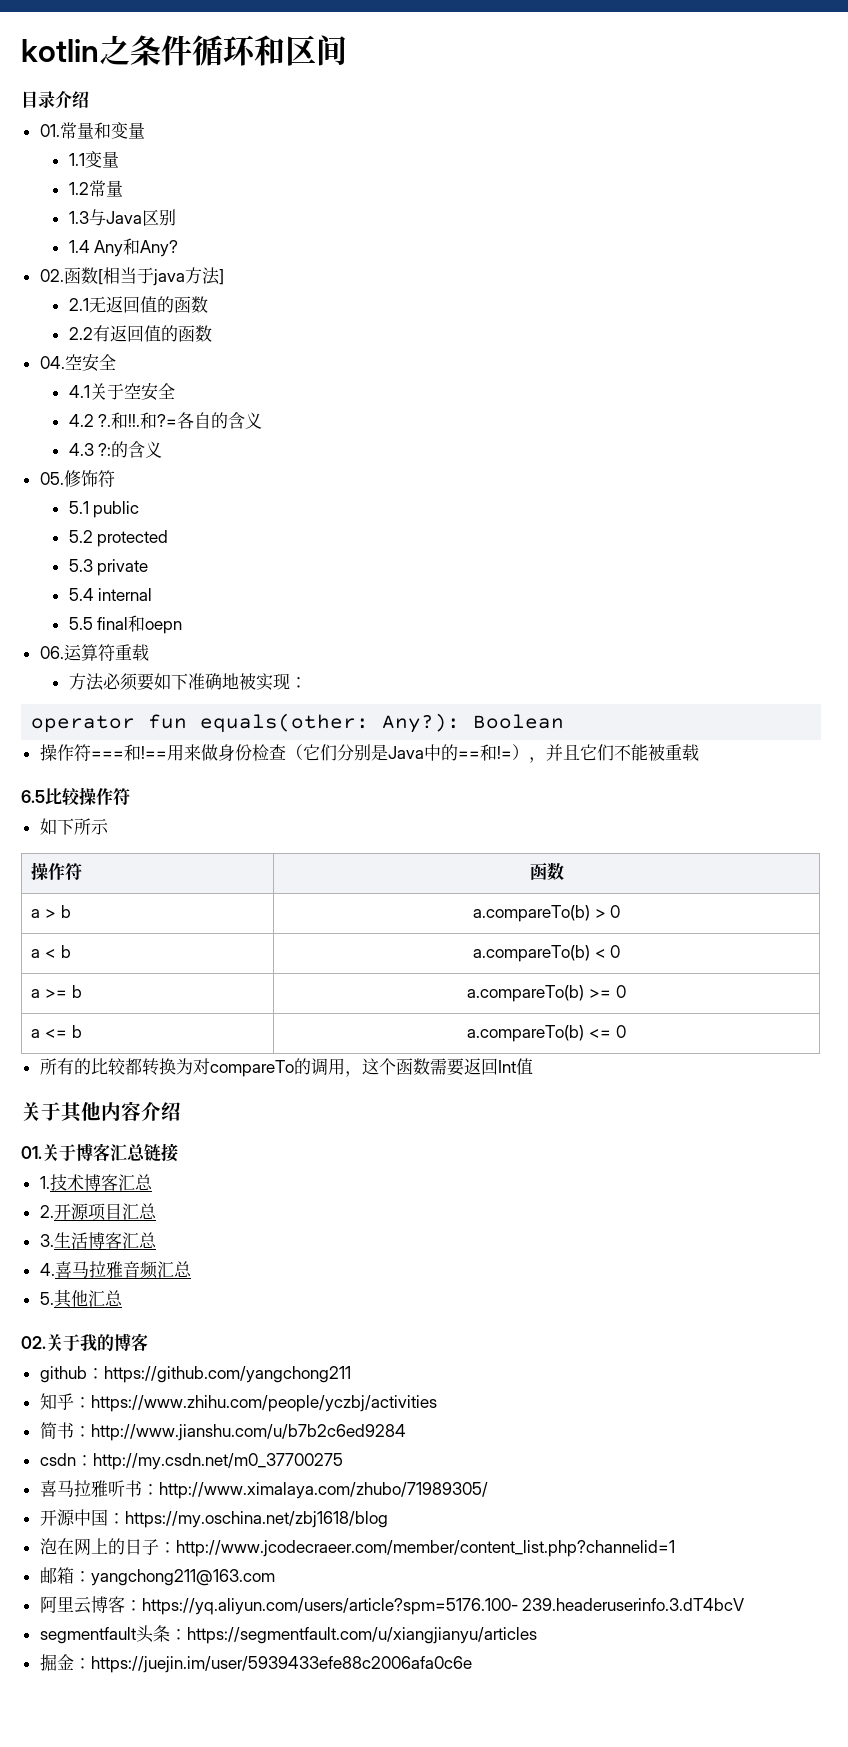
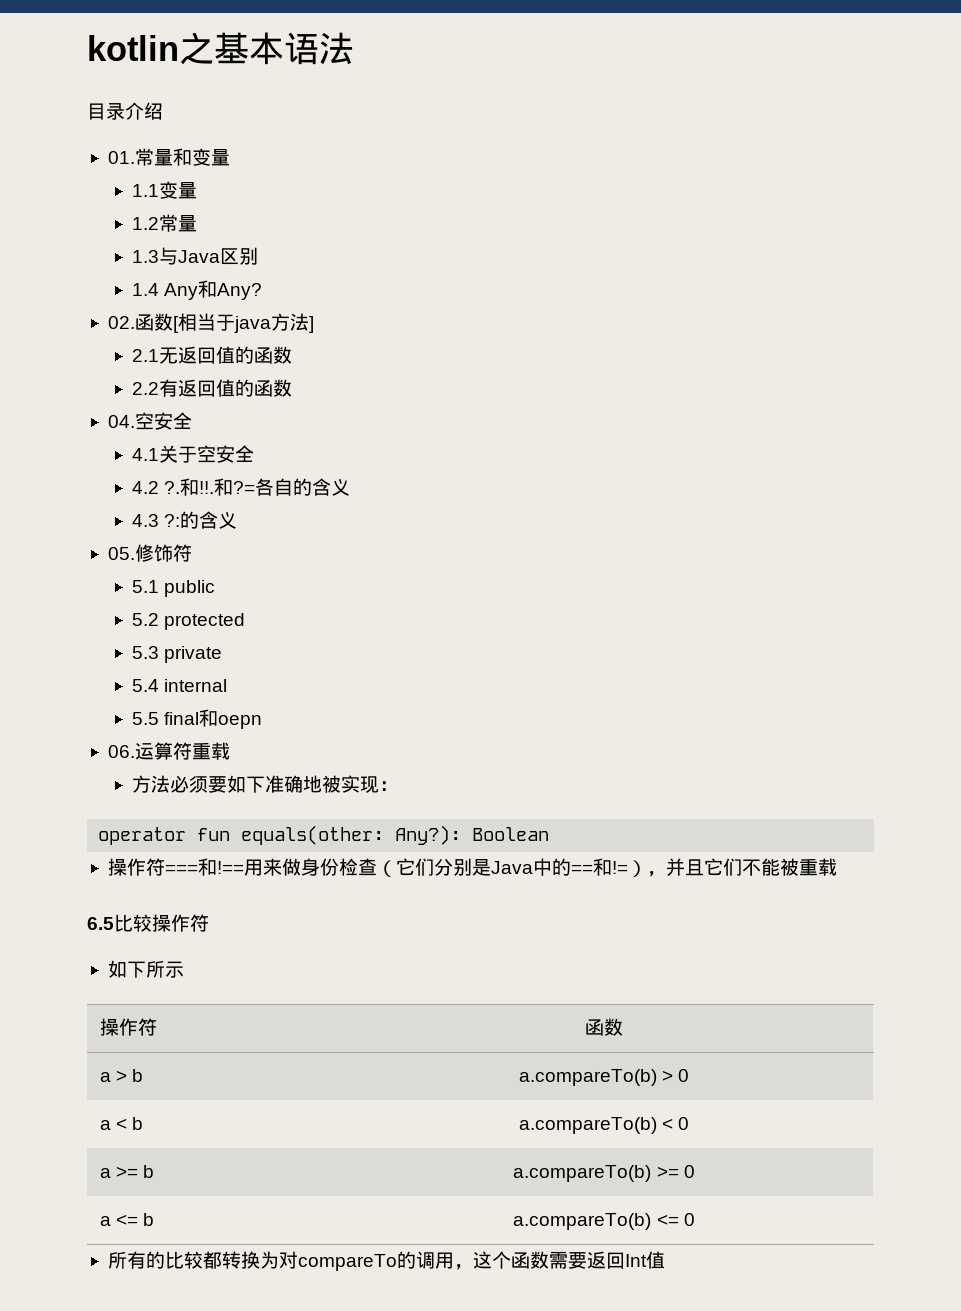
- kotlin之条件循环和区间
+ kotlin之基本语法
- 关于其他内容介绍
- 01.关于博客汇总链接
- 1.技术博客汇总
- 2.开源项目汇总
- 3.生活博客汇总
- 4.喜马拉雅音频汇总
- 5.其他汇总
- 02.关于我的博客
- github：https://github.com/yangchong211
- 知乎：https://www.zhihu.com/people/yczbj/activities
- 简书：http://www.jianshu.com/u/b7b2c6ed9284
- csdn：http://my.csdn.net/m0_37700275
- 喜马拉雅听书：http://www.ximalaya.com/zhubo/71989305/
- 开源中国：https://my.oschina.net/zbj1618/blog
- 泡在网上的日子：http://www.jcodecraeer.com/member/content_list.php?channelid=1
- 邮箱：yangchong211@163.com
- 阿里云博客：https://yq.aliyun.com/users/article?spm=5176.100- 239.headeruserinfo.3.dT4bcV
- segmentfault头条：https://segmentfault.com/u/xiangjianyu/articles
- 掘金：https://juejin.im/user/5939433efe88c2006afa0c6e

